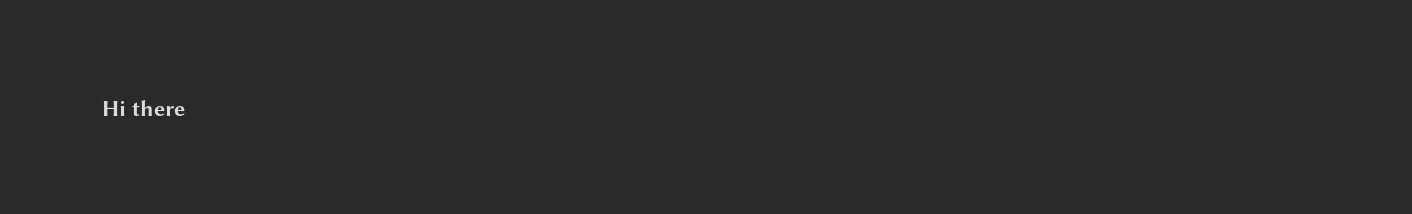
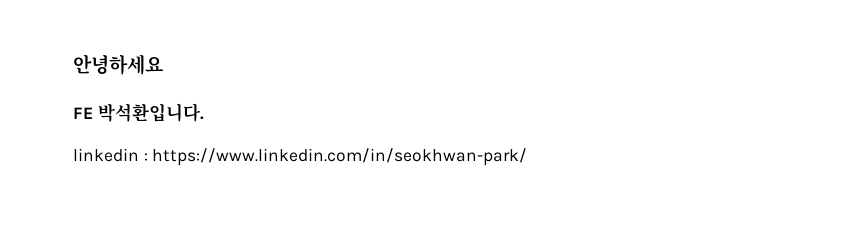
- Hi there
+ 안녕하세요
+ FE 박석환입니다.
+ linkedin : https://www.linkedin.com/in/seokhwan-park/

